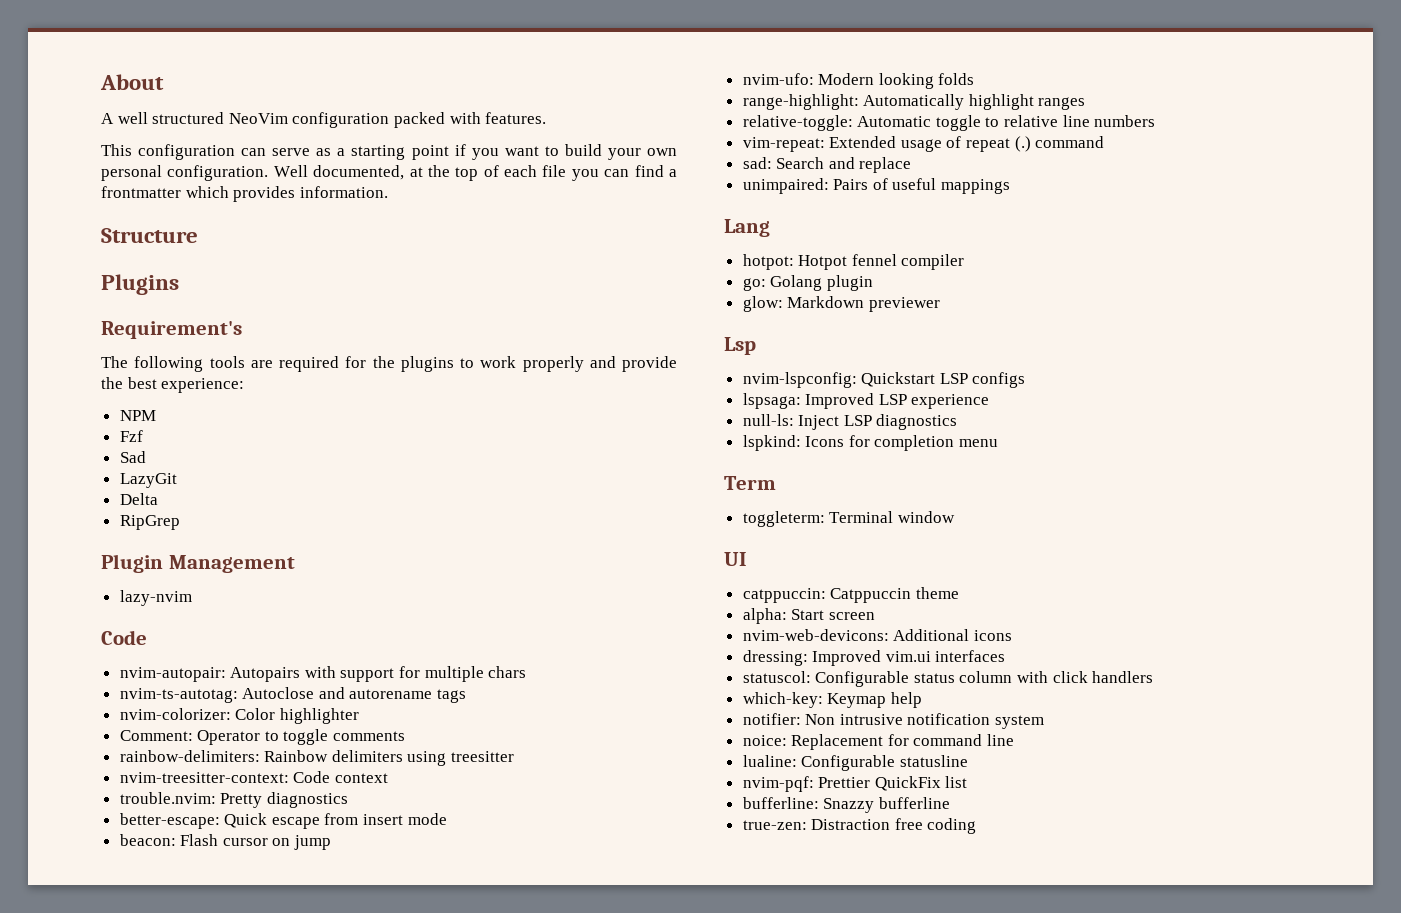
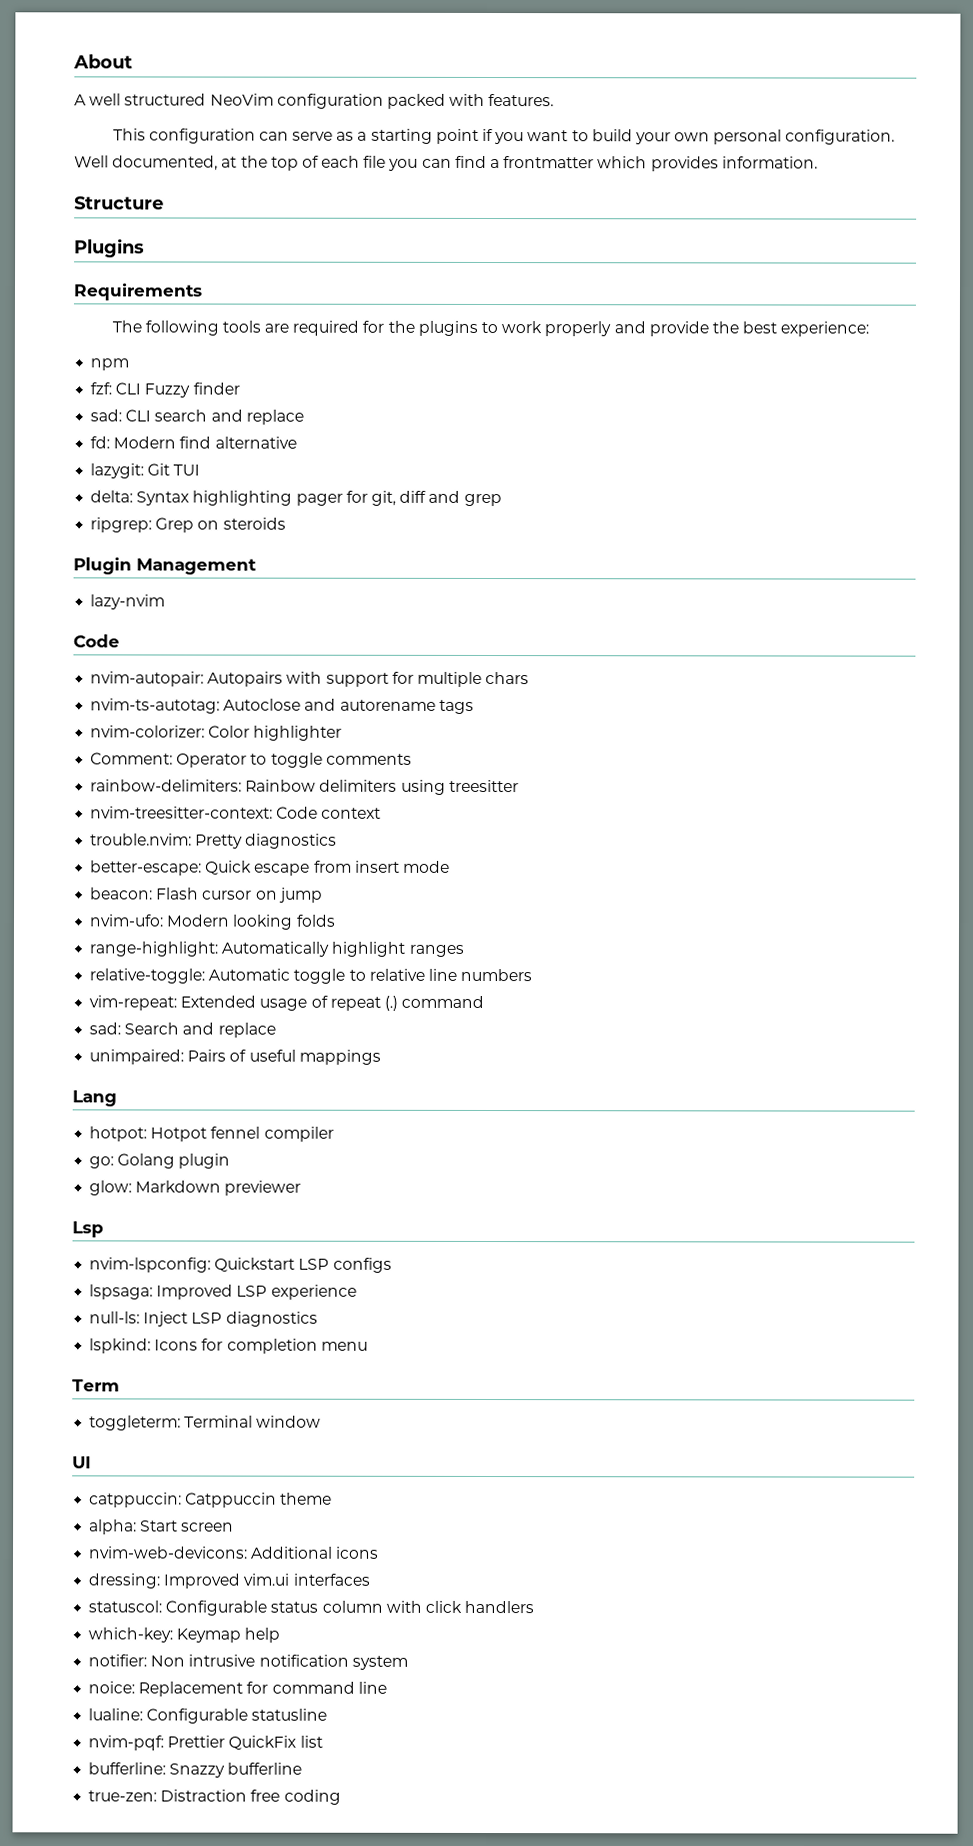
- Requirement's
+ Requirements
- NPM
- Fzf
- Sad
- LazyGit
- Delta
- RipGrep
+ npm
+ fzf: CLI Fuzzy finder
+ sad: CLI search and replace
+ fd: Modern find alternative
+ lazygit: Git TUI
+ delta: Syntax highlighting pager for git, diff and grep
+ ripgrep: Grep on steroids

